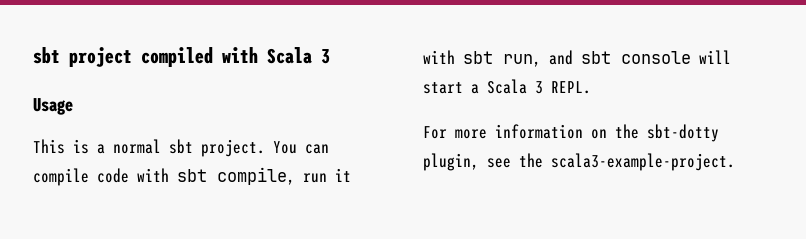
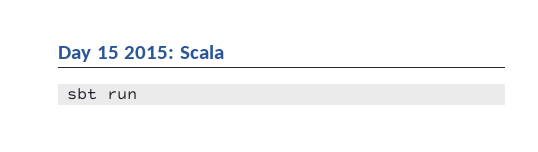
- sbt project compiled with Scala 3
- Usage
- This is a normal sbt project. You can compile code with sbt compile, run it with sbt run, and sbt console will start a Scala 3 REPL.
- For more information on the sbt-dotty plugin, see the scala3-example-project.
+ Day 15 2015: Scala
+ sbt run

